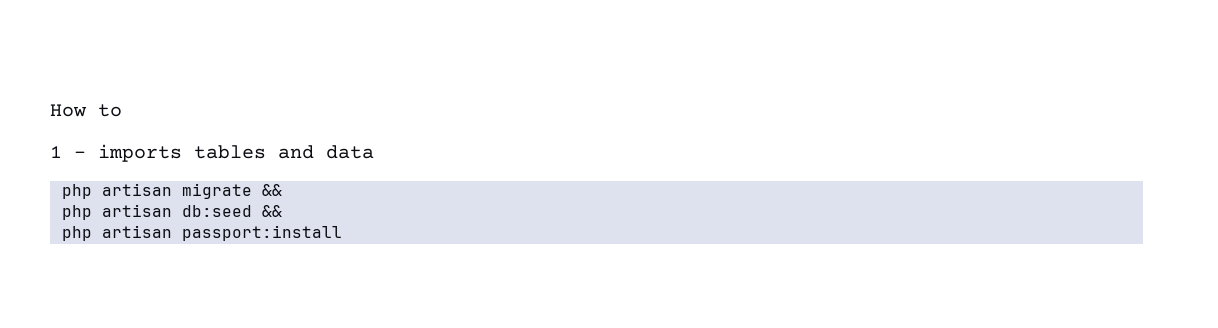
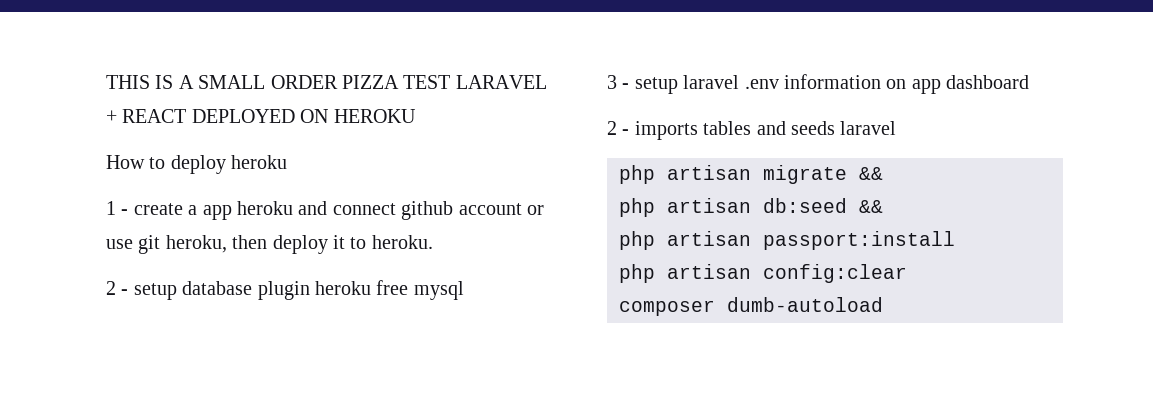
+ THIS IS A SMALL ORDER PIZZA TEST LARAVEL + REACT DEPLOYED ON HEROKU
- How to
+ How to deploy heroku
- 1 - imports tables and data
+ 1 - create a app heroku and connect github account or use git heroku, then deploy it to heroku.
+ 2 - setup database plugin heroku free mysql
+ 3 - setup laravel .env information on app dashboard
+ 2 - imports tables and seeds laravel
+ php artisan config:clear
+ composer dumb-autoload

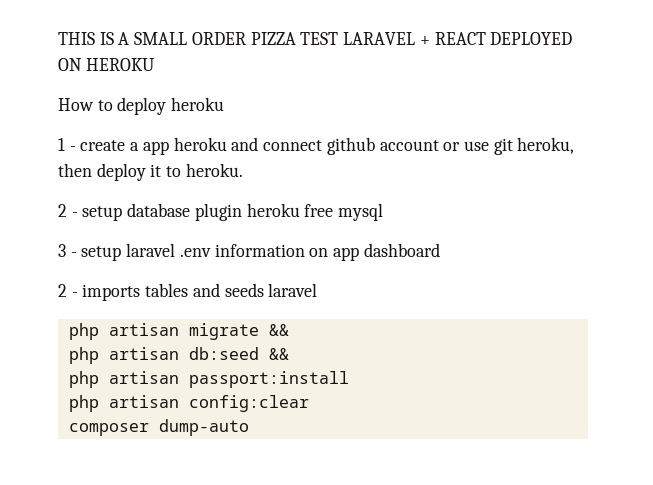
- composer dumb-autoload
+ composer dump-auto

